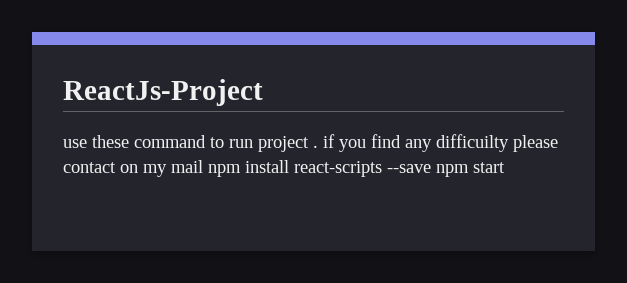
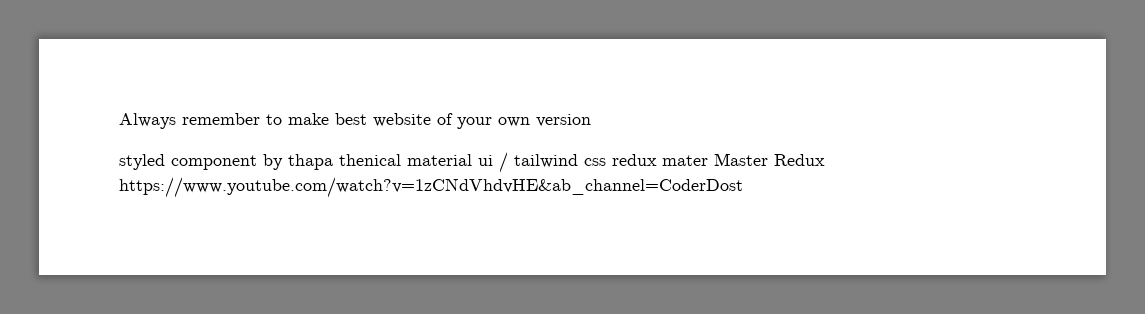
- ReactJs-Project
- use these command to run project . if you find any difficuilty please contact on my mail npm install react-scripts --save npm start
+ Always remember to make best website of your own version
+ styled component by thapa thenical material ui / tailwind css redux mater Master Redux https://www.youtube.com/watch?v=1zCNdVhdvHE&ab_channel=CoderDost

